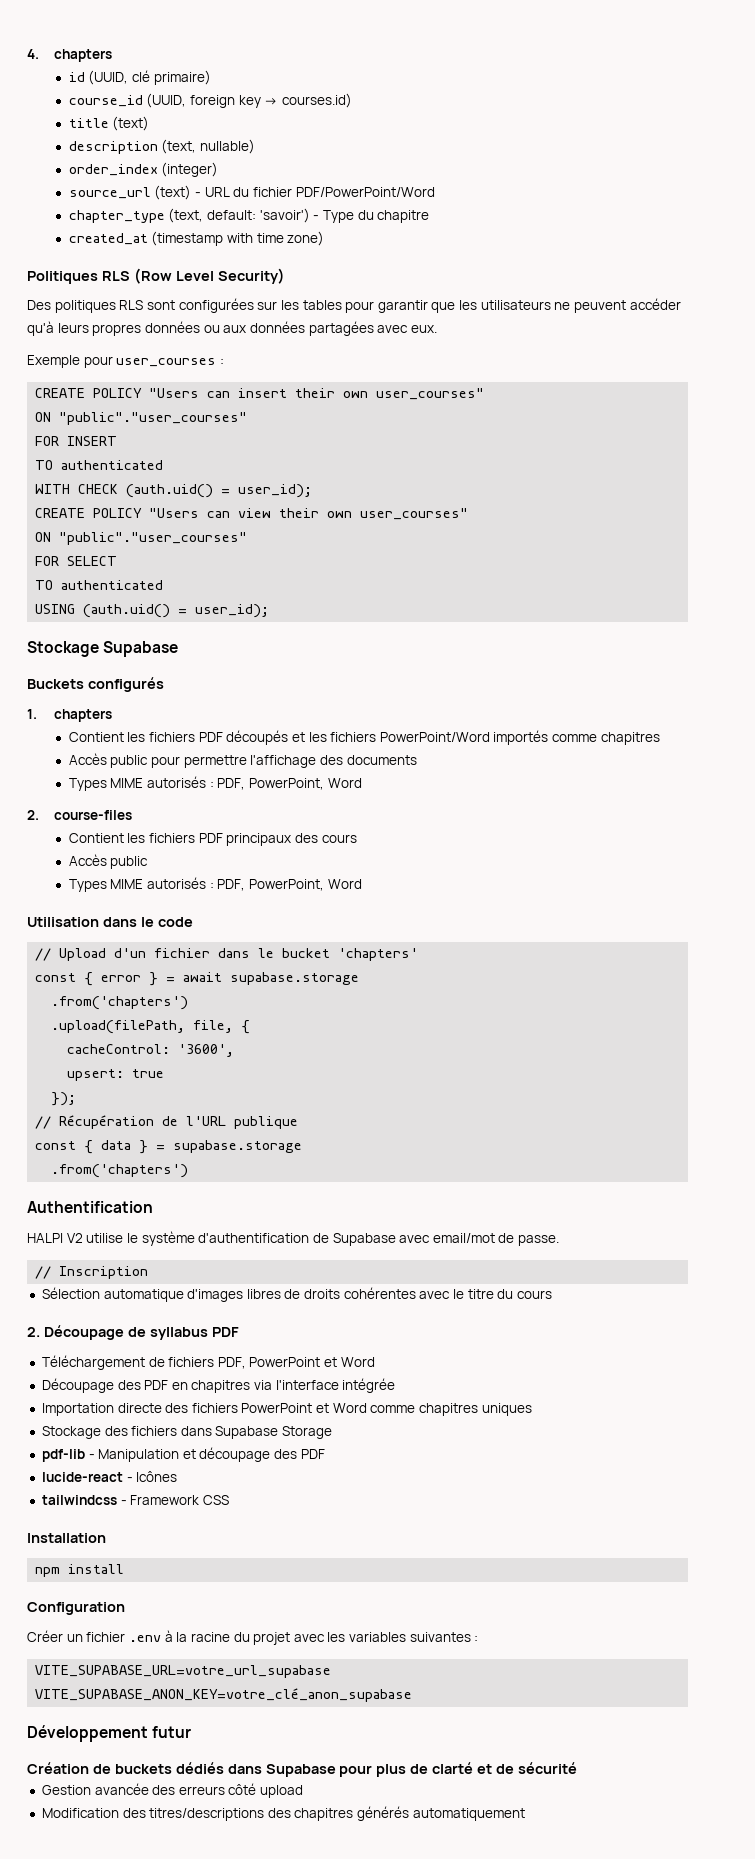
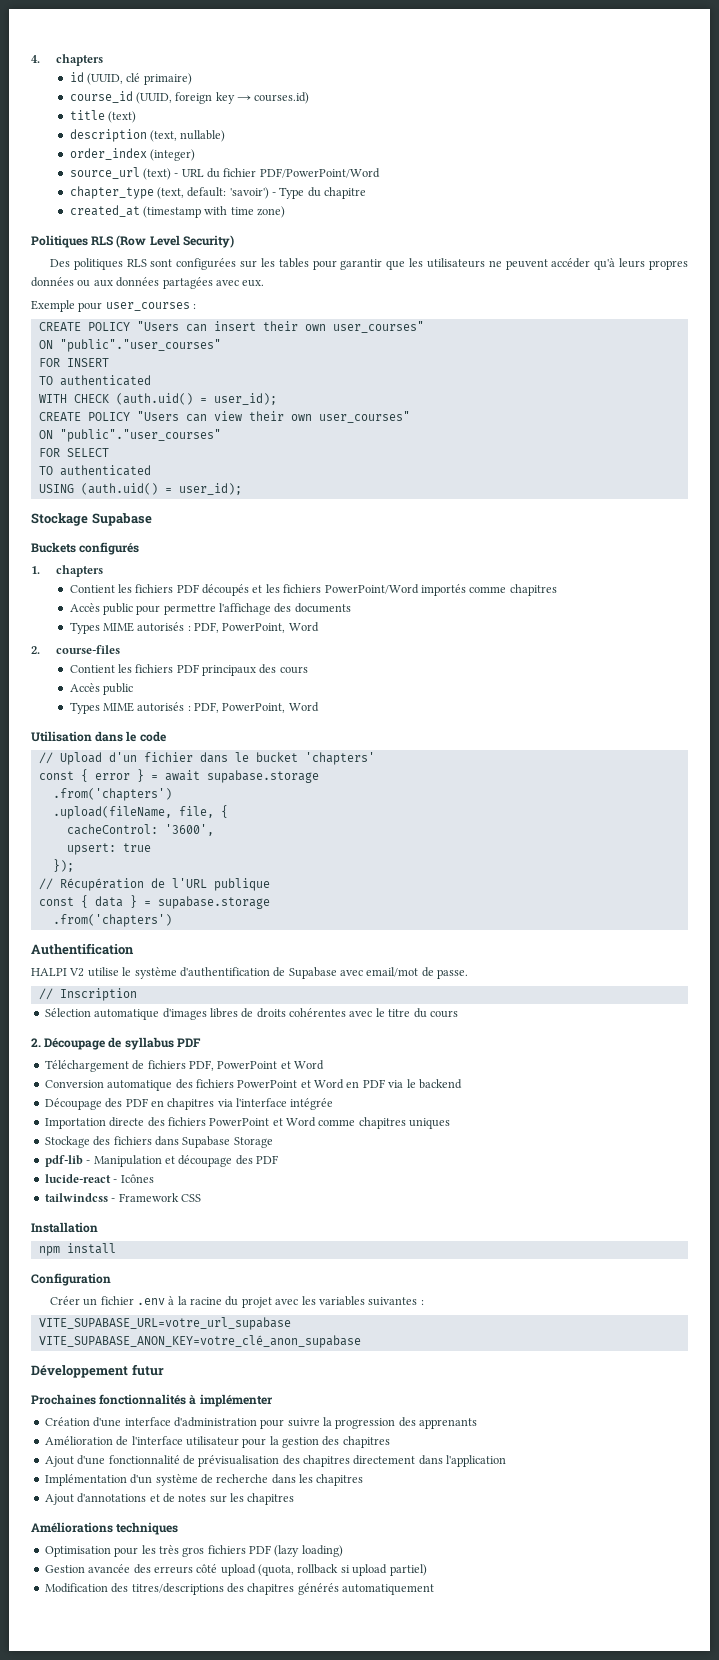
- .upload(filePath, file, {
+ .upload(fileName, file, {
+ Conversion automatique des fichiers PowerPoint et Word en PDF via le backend
- Création de buckets dédiés dans Supabase pour plus de clarté et de sécurité
+ Prochaines fonctionnalités à implémenter
+ Création d'une interface d'administration pour suivre la progression des apprenants
+ Amélioration de l'interface utilisateur pour la gestion des chapitres
+ Ajout d'une fonctionnalité de prévisualisation des chapitres directement dans l'application
+ Implémentation d'un système de recherche dans les chapitres
+ Ajout d'annotations et de notes sur les chapitres
+ Améliorations techniques
+ Optimisation pour les très gros fichiers PDF (lazy loading)
- Gestion avancée des erreurs côté upload
+ Gestion avancée des erreurs côté upload (quota, rollback si upload partiel)

